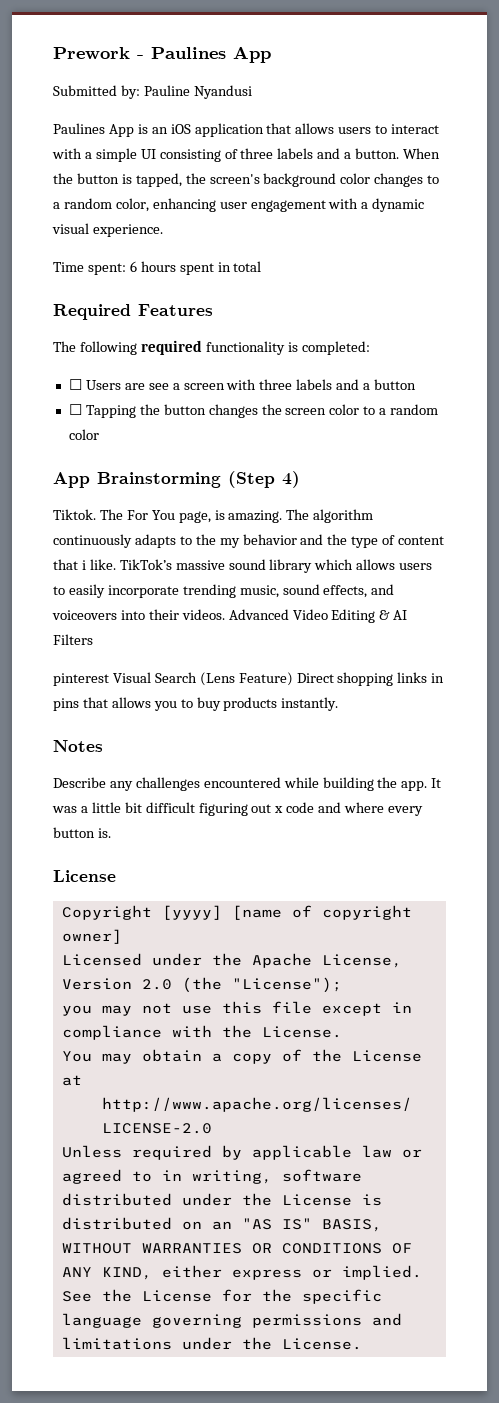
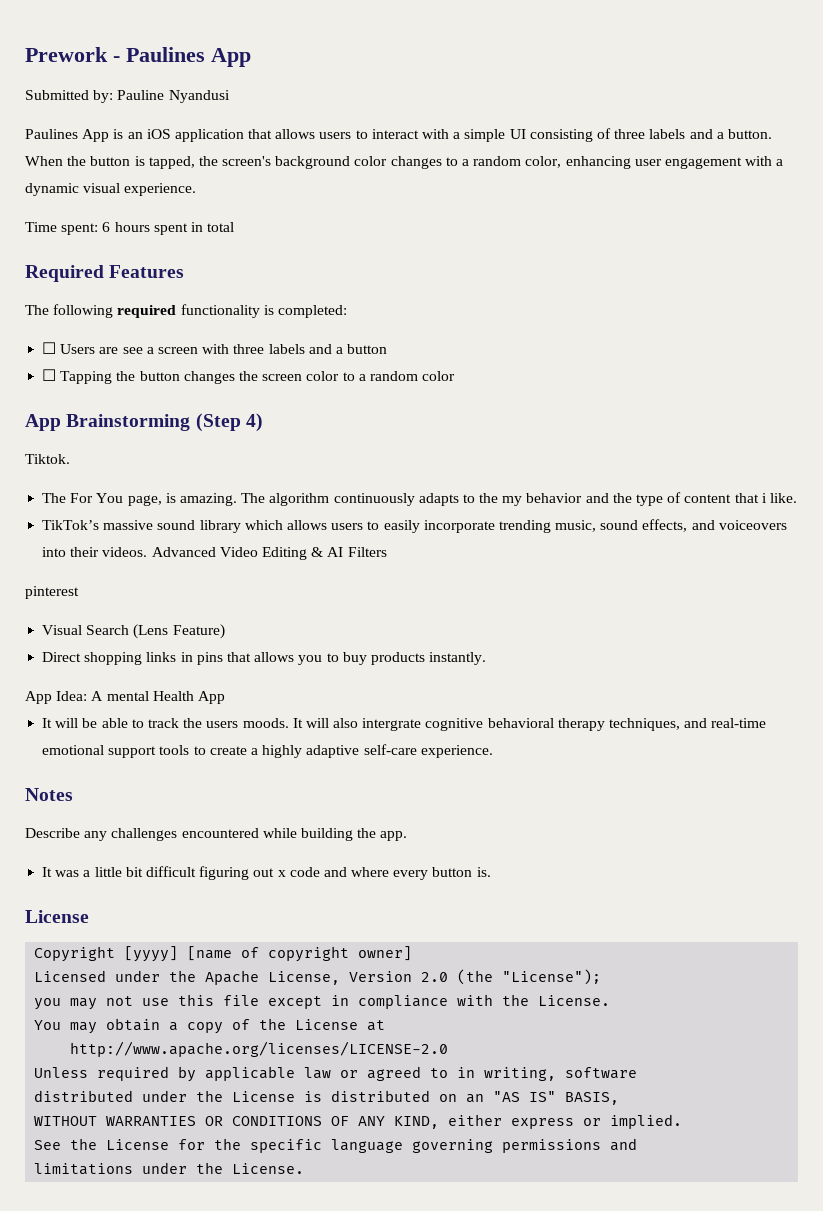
- Tiktok. The For You page, is amazing.
+ Tiktok.
+ The For You page, is amazing.
- The algorithm continuously adapts to the my behavior and the type of content that i like. TikTok’s massive sound library which allows users to easily incorporate trending music, sound effects, and voiceovers into their videos.
+ The algorithm continuously adapts to the my behavior and the type of content that i like.
+ TikTok’s massive sound library which allows users to easily incorporate trending music, sound effects, and voiceovers into their videos.
- pinterest Visual Search (Lens Feature) Direct shopping links in pins that allows you to buy products instantly.
+ pinterest
+ Visual Search (Lens Feature)
+ Direct shopping links in pins that allows you to buy products instantly.
+ App Idea: A mental Health App
+ It will be able to track the users moods. It will also intergrate cognitive behavioral therapy techniques, and real-time emotional support tools to create a highly adaptive self-care experience.
- Describe any challenges encountered while building the app. It was a little bit difficult figuring out x code and where every button is.
+ Describe any challenges encountered while building the app.
+ It was a little bit difficult figuring out x code and where every button is.

